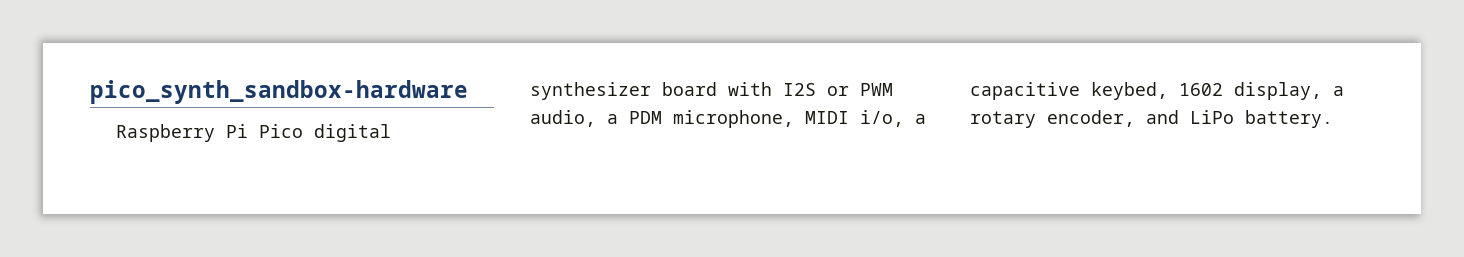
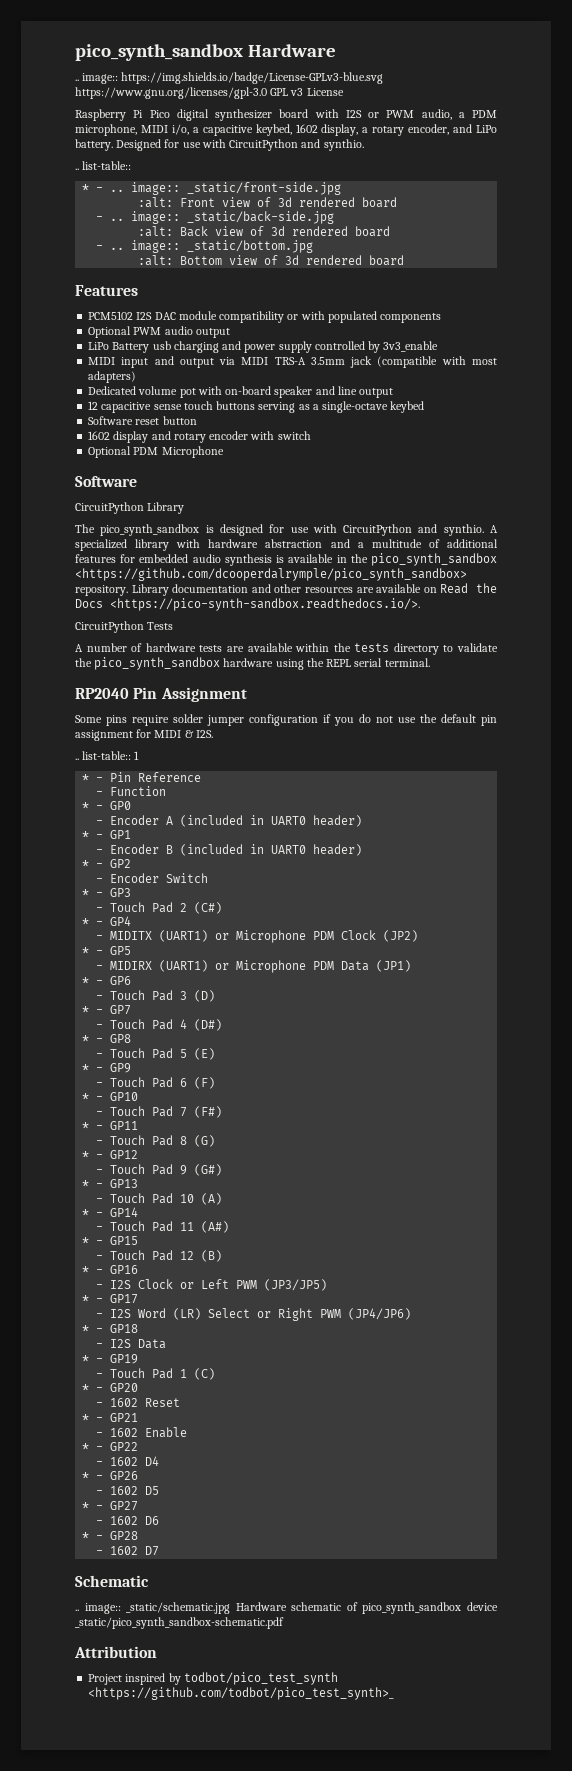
- pico_synth_sandbox-hardware
+ pico_synth_sandbox Hardware
+ .. image:: https://img.shields.io/badge/License-GPLv3-blue.svg https://www.gnu.org/licenses/gpl-3.0 GPL v3 License
+ Designed for use with CircuitPython and synthio.
+ .. list-table::
+ * - .. image:: _static/front-side.jpg
+ :alt: Front view of 3d rendered board
+ - .. image:: _static/back-side.jpg
+ :alt: Back view of 3d rendered board
+ - .. image:: _static/bottom.jpg
+ :alt: Bottom view of 3d rendered board
+ Features
+ PCM5102 I2S DAC module compatibility or with populated components
+ Optional PWM audio output
+ LiPo Battery usb charging and power supply controlled by 3v3_enable
+ MIDI input and output via MIDI TRS-A 3.5mm jack (compatible with most adapters)
+ Dedicated volume pot with on-board speaker and line output
+ 12 capacitive sense touch buttons serving as a single-octave keybed
+ Software reset button
+ 1602 display and rotary encoder with switch
+ Optional PDM Microphone
+ Software
+ CircuitPython Library
+ The pico_synth_sandbox is designed for use with CircuitPython and synthio. A specialized library with hardware abstraction and a multitude of additional features for embedded audio synthesis is available in the pico_synth_sandbox <https://github.com/dcooperdalrymple/pico_synth_sandbox> repository. Library documentation and other resources are available on Read the Docs <https://pico-synth-sandbox.readthedocs.io/>.
+ CircuitPython Tests
+ A number of hardware tests are available within the tests directory to validate the pico_synth_sandbox hardware using the REPL serial terminal.
+ RP2040 Pin Assignment
+ Some pins require solder jumper configuration if you do not use the default pin assignment for MIDI & I2S.
+ .. list-table:: 1
+ * - Pin Reference
+ - Function
+ * - GP0
+ - Encoder A (included in UART0 header)
+ * - GP1
+ - Encoder B (included in UART0 header)
+ * - GP2
+ - Encoder Switch
+ * - GP3
+ - Touch Pad 2 (C#)
+ * - GP4
+ - MIDITX (UART1) or Microphone PDM Clock (JP2)
+ * - GP5
+ - MIDIRX (UART1) or Microphone PDM Data (JP1)
+ * - GP6
+ - Touch Pad 3 (D)
+ * - GP7
+ - Touch Pad 4 (D#)
+ * - GP8
+ - Touch Pad 5 (E)
+ * - GP9
+ - Touch Pad 6 (F)
+ * - GP10
+ - Touch Pad 7 (F#)
+ * - GP11
+ - Touch Pad 8 (G)
+ * - GP12
+ - Touch Pad 9 (G#)
+ * - GP13
+ - Touch Pad 10 (A)
+ * - GP14
+ - Touch Pad 11 (A#)
+ * - GP15
+ - Touch Pad 12 (B)
+ * - GP16
+ - I2S Clock or Left PWM (JP3/JP5)
+ * - GP17
+ - I2S Word (LR) Select or Right PWM (JP4/JP6)
+ * - GP18
+ - I2S Data
+ * - GP19
+ - Touch Pad 1 (C)
+ * - GP20
+ - 1602 Reset
+ * - GP21
+ - 1602 Enable
+ * - GP22
+ - 1602 D4
+ * - GP26
+ - 1602 D5
+ * - GP27
+ - 1602 D6
+ * - GP28
+ - 1602 D7
+ Schematic
+ .. image:: _static/schematic.jpg Hardware schematic of pico_synth_sandbox device _static/pico_synth_sandbox-schematic.pdf
+ Attribution
+ Project inspired by todbot/pico_test_synth <https://github.com/todbot/pico_test_synth>_

